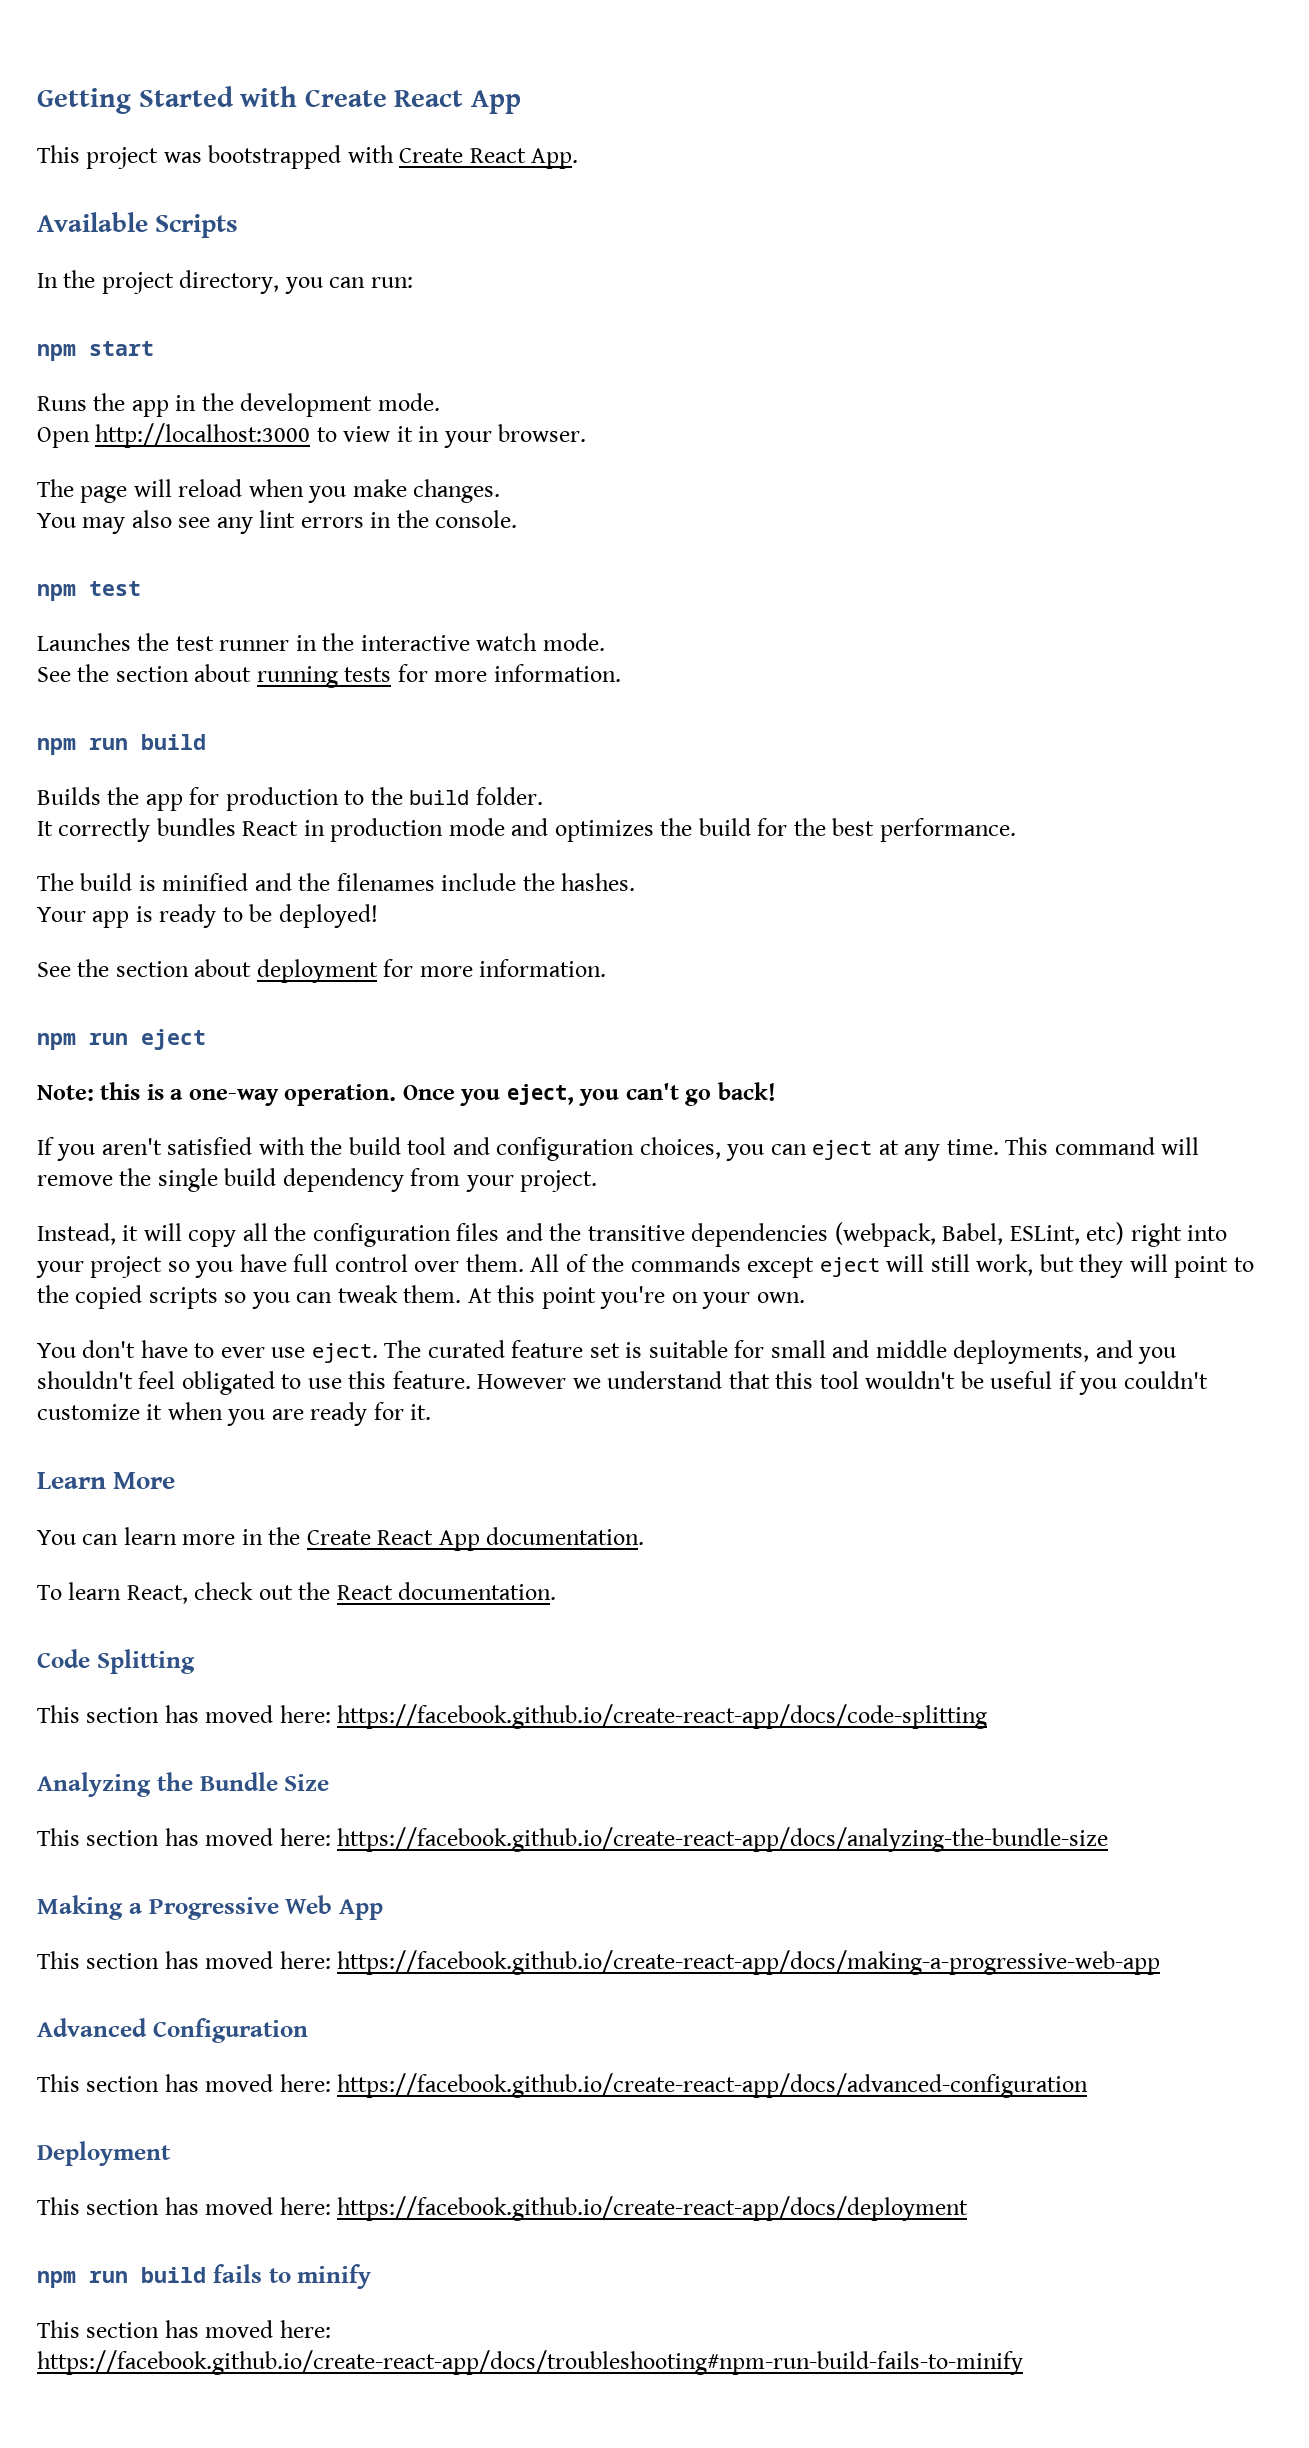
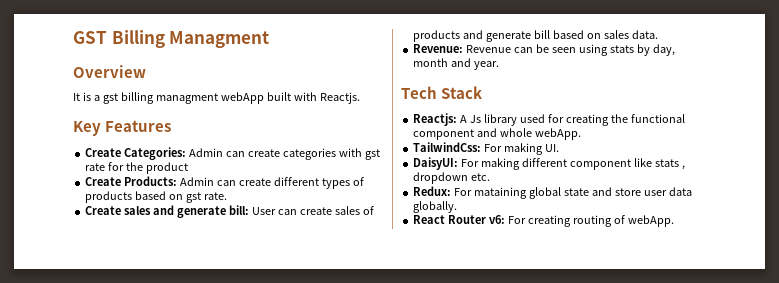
- Getting Started with Create React App
- This project was bootstrapped with Create React App.
- Available Scripts
- In the project directory, you can run:
- npm start
- Runs the app in the development mode.
- Open http://localhost:3000 to view it in your browser.
- The page will reload when you make changes.
- You may also see any lint errors in the console.
- npm test
- Launches the test runner in the interactive watch mode.
- See the section about running tests for more information.
- npm run build
- Builds the app for production to the build folder.
- It correctly bundles React in production mode and optimizes the build for the best performance.
- The build is minified and the filenames include the hashes.
- Your app is ready to be deployed!
- See the section about deployment for more information.
- npm run eject
- Note: this is a one-way operation. Once you eject, you can't go back!
- If you aren't satisfied with the build tool and configuration choices, you can eject at any time. This command will remove the single build dependency from your project.
- Instead, it will copy all the configuration files and the transitive dependencies (webpack, Babel, ESLint, etc) right into your project so you have full control over them. All of the commands except eject will still work, but they will point to the copied scripts so you can tweak them. At this point you're on your own.
- You don't have to ever use eject. The curated feature set is suitable for small and middle deployments, and you shouldn't feel obligated to use this feature. However we understand that this tool wouldn't be useful if you couldn't customize it when you are ready for it.
- Learn More
- You can learn more in the Create React App documentation.
- To learn React, check out the React documentation.
- Code Splitting
- This section has moved here: https://facebook.github.io/create-react-app/docs/code-splitting
- Analyzing the Bundle Size
- This section has moved here: https://facebook.github.io/create-react-app/docs/analyzing-the-bundle-size
- Making a Progressive Web App
- This section has moved here: https://facebook.github.io/create-react-app/docs/making-a-progressive-web-app
- Advanced Configuration
- This section has moved here: https://facebook.github.io/create-react-app/docs/advanced-configuration
- Deployment
- This section has moved here: https://facebook.github.io/create-react-app/docs/deployment
- npm run build fails to minify
- This section has moved here: https://facebook.github.io/create-react-app/docs/troubleshooting#npm-run-build-fails-to-minify
+ GST Billing Managment
+ Overview
+ It is a gst billing managment webApp built with Reactjs.
+ Key Features
+ Create Categories: Admin can create categories with gst rate for the product
+ Create Products: Admin can create different types of products based on gst rate.
+ Create sales and generate bill: User can create sales of products and generate bill based on sales data.
+ Revenue: Revenue can be seen using stats by day, month and year.
+ Tech Stack
+ Reactjs: A Js library used for creating the functional component and whole webApp.
+ TailwindCss: For making UI.
+ DaisyUI: For making different component like stats , dropdown etc.
+ Redux: For mataining global state and store user data globally.
+ React Router v6: For creating routing of webApp.

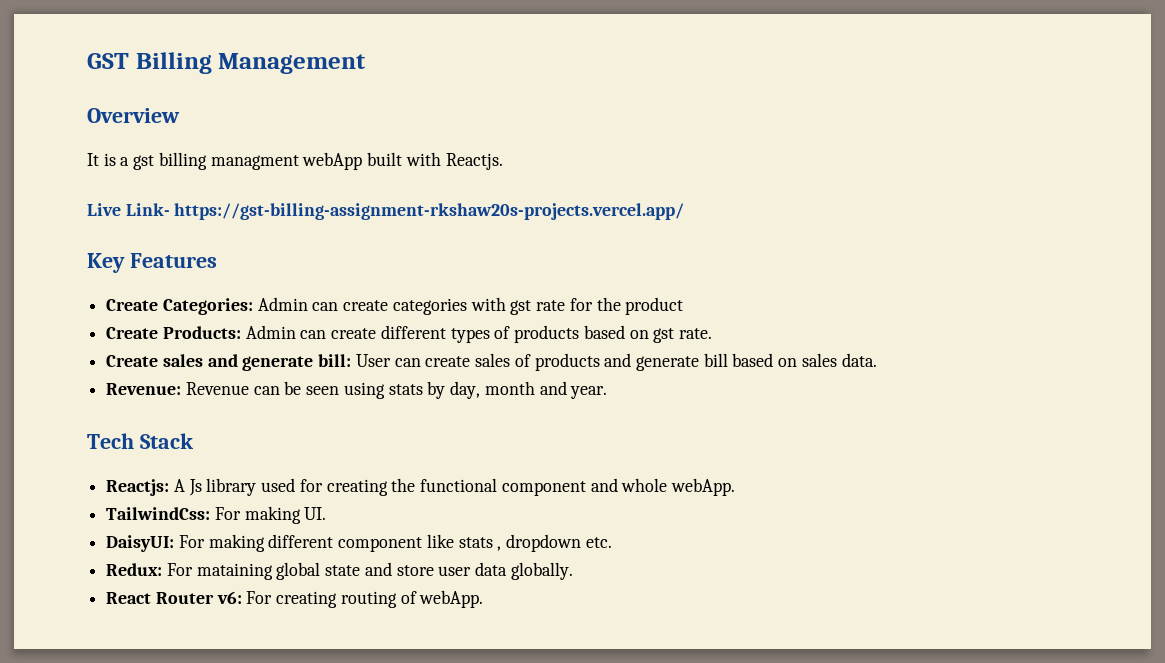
- GST Billing Managment
+ GST Billing Management
+ Live Link- https://gst-billing-assignment-rkshaw20s-projects.vercel.app/

